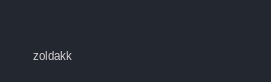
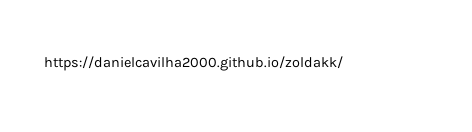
- zoldakk
+ https://danielcavilha2000.github.io/zoldakk/

